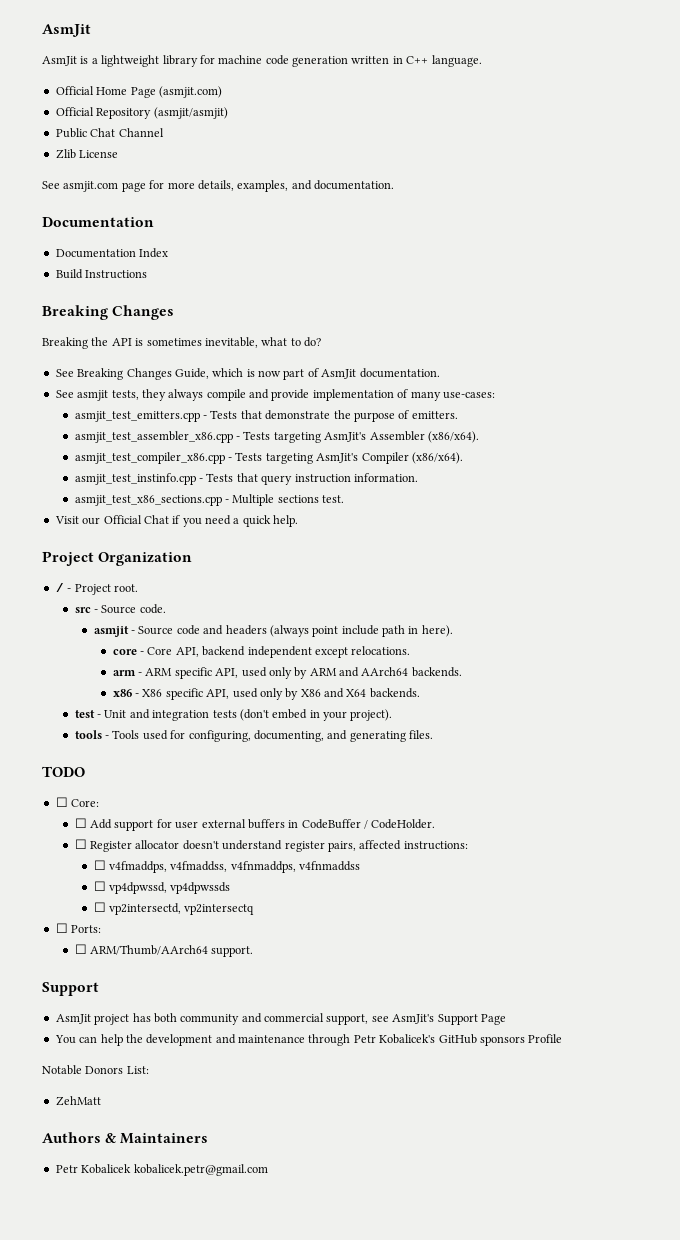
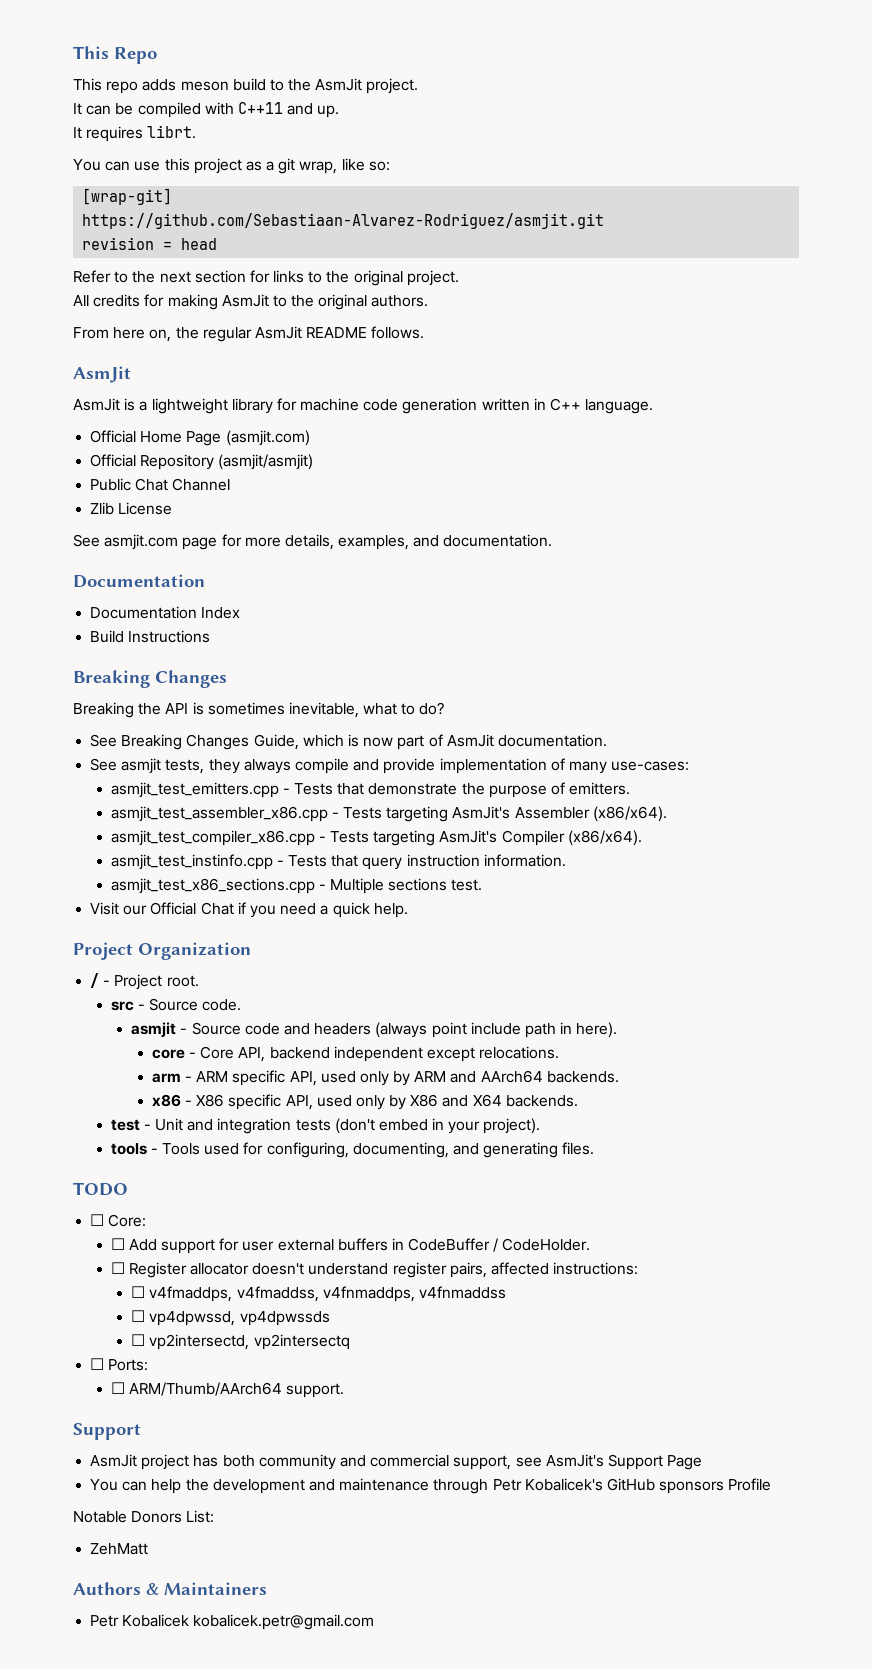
+ This Repo
+ This repo adds meson build to the AsmJit project.
+ It can be compiled with C++11 and up.
+ It requires librt.
+ You can use this project as a git wrap, like so:
+ [wrap-git]
+ https://github.com/Sebastiaan-Alvarez-Rodriguez/asmjit.git
+ revision = head
+ Refer to the next section for links to the original project.
+ All credits for making AsmJit to the original authors.
+ From here on, the regular AsmJit README follows.

